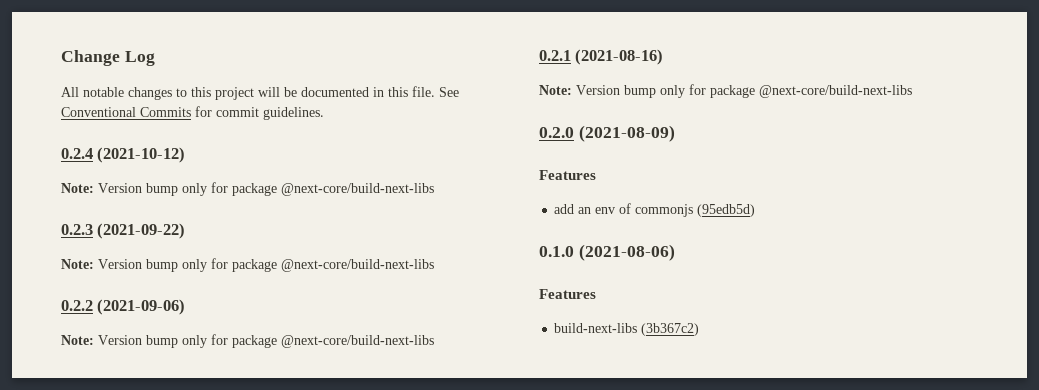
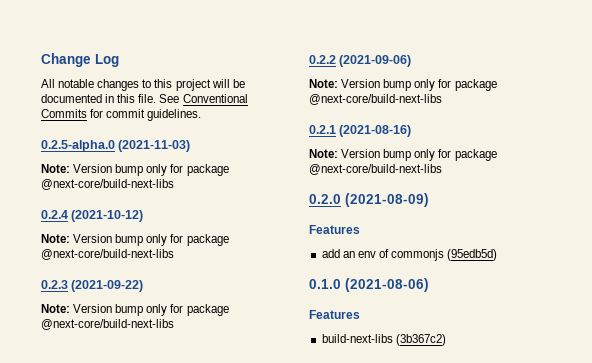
+ 0.2.5-alpha.0 (2021-11-03)
+ Note: Version bump only for package @next-core/build-next-libs

